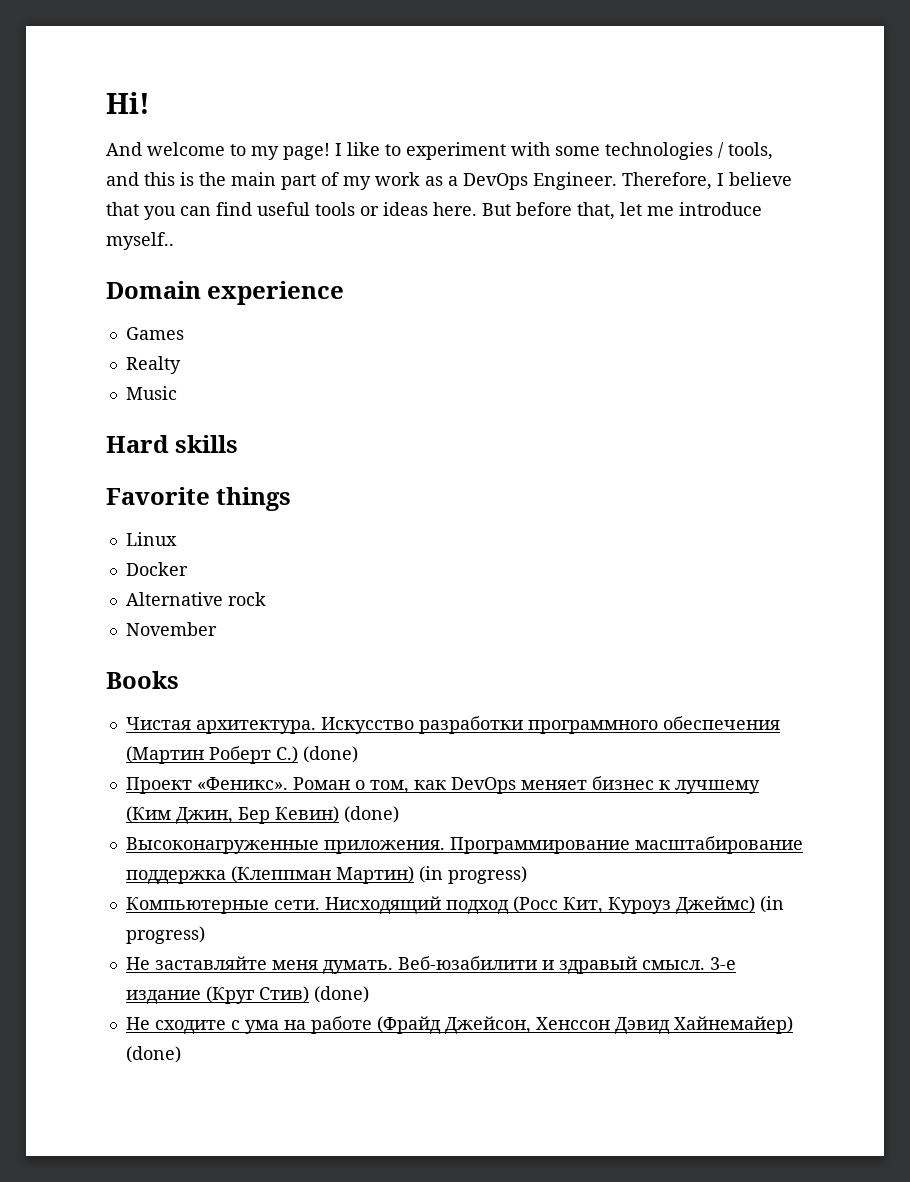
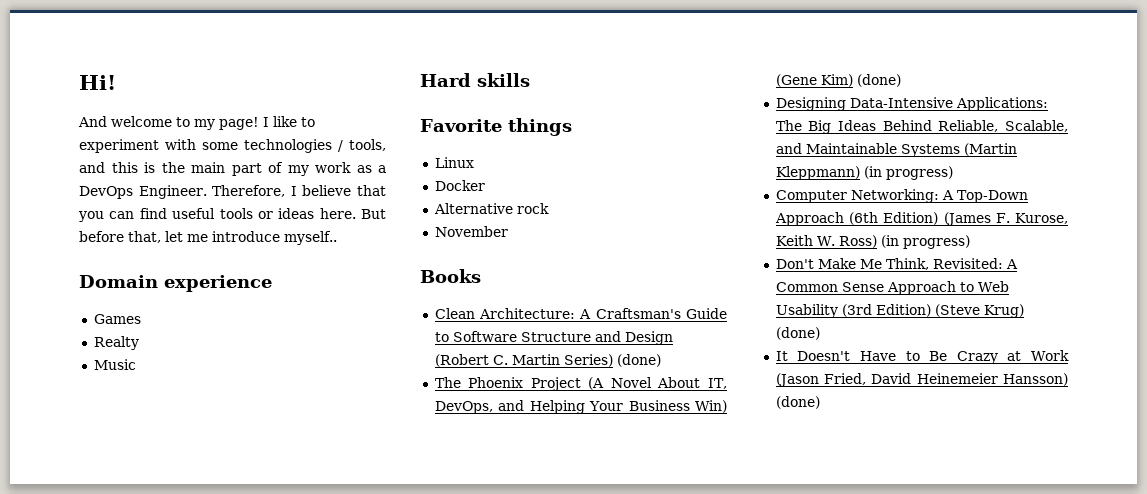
- Чистая архитектура. Искусство разработки программного обеспечения (Мартин Роберт С.) (done)
- Проект «Феникс». Роман о том, как DevOps меняет бизнес к лучшему (Ким Джин, Бер Кевин) (done)
- Высоконагруженные приложения. Программирование масштабирование поддержка (Клеппман Мартин) (in progress)
- Компьютерные сети. Нисходящий подход (Росс Кит, Куроуз Джеймс) (in progress)
- Не заставляйте меня думать. Веб-юзабилити и здравый смысл. 3-е издание (Круг Стив) (done)
- Не сходите с ума на работе (Фрайд Джейсон, Хенссон Дэвид Хайнемайер) (done)
+ Clean Architecture: A Craftsman's Guide to Software Structure and Design (Robert C. Martin Series) (done)
+ The Phoenix Project (A Novel About IT, DevOps, and Helping Your Business Win) (Gene Kim) (done)
+ Designing Data-Intensive Applications: The Big Ideas Behind Reliable, Scalable, and Maintainable Systems (Martin Kleppmann) (in progress)
+ Computer Networking: A Top-Down Approach (6th Edition) (James F. Kurose, Keith W. Ross) (in progress)
+ Don't Make Me Think, Revisited: A Common Sense Approach to Web Usability (3rd Edition) (Steve Krug) (done)
+ It Doesn't Have to Be Crazy at Work (Jason Fried, David Heinemeier Hansson) (done)

